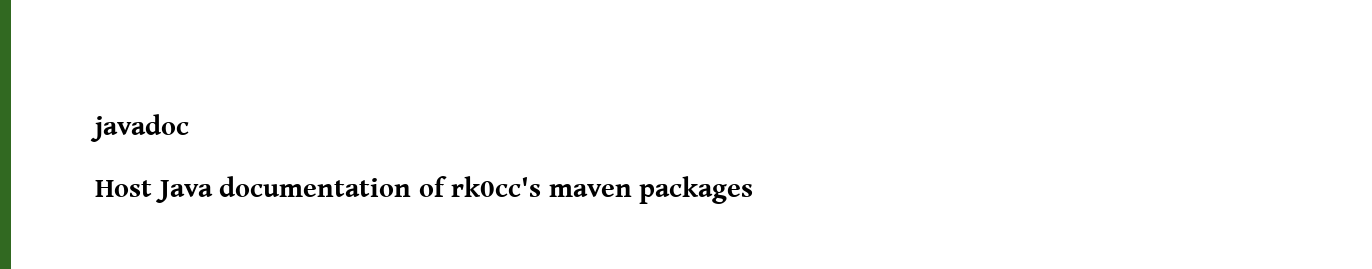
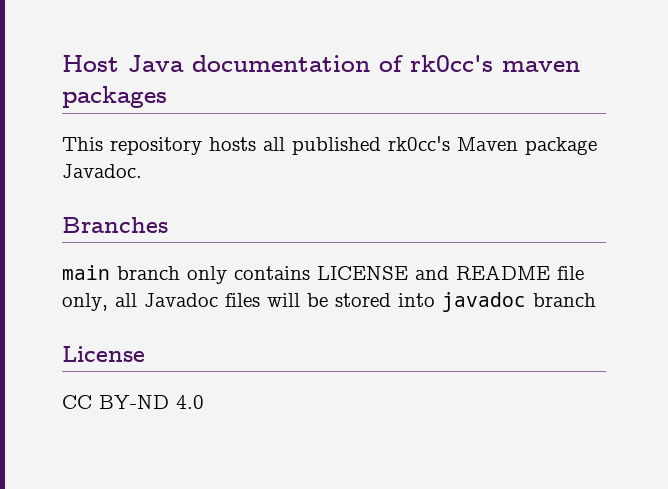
- javadoc
+ This repository hosts all published rk0cc's Maven package Javadoc.
+ Branches
+ main branch only contains LICENSE and README file only, all Javadoc files will be stored into javadoc branch
+ License
+ CC BY-ND 4.0

